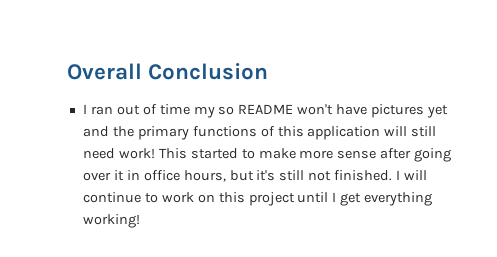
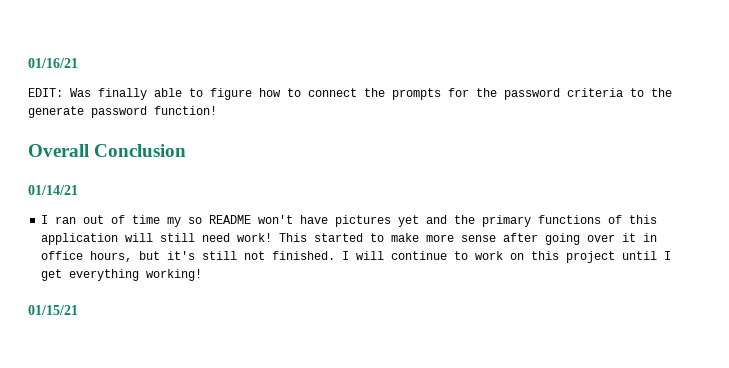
+ 01/16/21
+ EDIT: Was finally able to figure how to connect the prompts for the password criteria to the generate password function!
+ 01/14/21
+ 01/15/21

